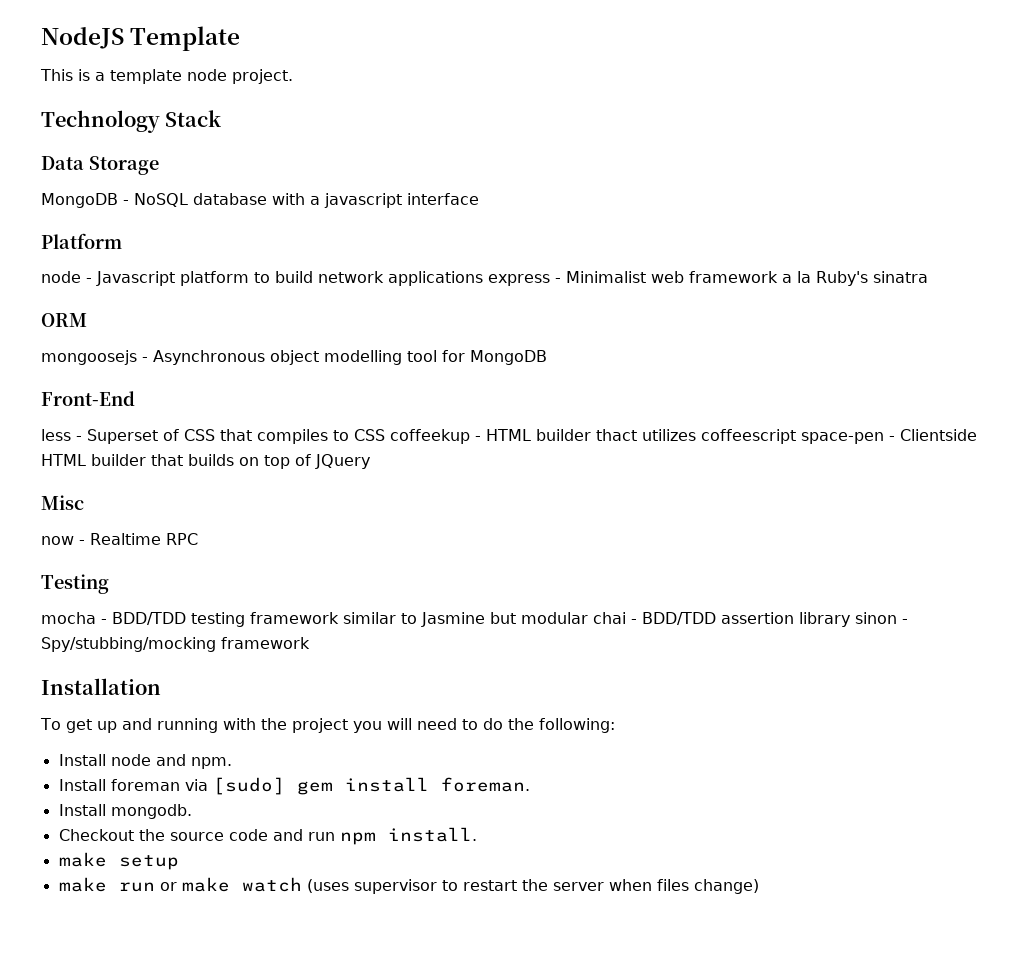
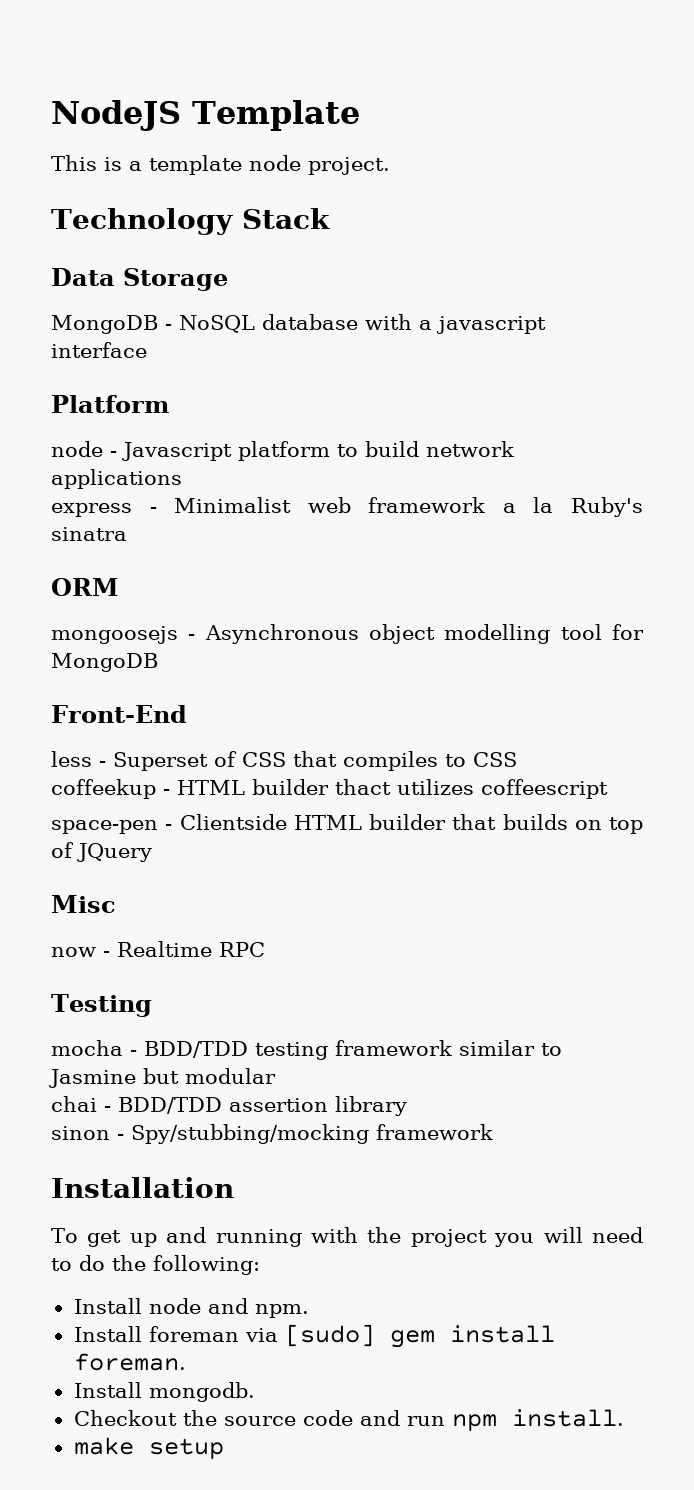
- node - Javascript platform to build network applications express - Minimalist web framework a la Ruby's sinatra
+ node - Javascript platform to build network applications
+ express - Minimalist web framework a la Ruby's sinatra
- less - Superset of CSS that compiles to CSS coffeekup - HTML builder thact utilizes coffeescript space-pen - Clientside HTML builder that builds on top of JQuery
+ less - Superset of CSS that compiles to CSS
+ coffeekup - HTML builder thact utilizes coffeescript
+ space-pen - Clientside HTML builder that builds on top of JQuery
- mocha - BDD/TDD testing framework similar to Jasmine but modular chai - BDD/TDD assertion library sinon - Spy/stubbing/mocking framework
+ mocha - BDD/TDD testing framework similar to Jasmine but modular
+ chai - BDD/TDD assertion library
+ sinon - Spy/stubbing/mocking framework
- make run or make watch (uses supervisor to restart the server when files change)

